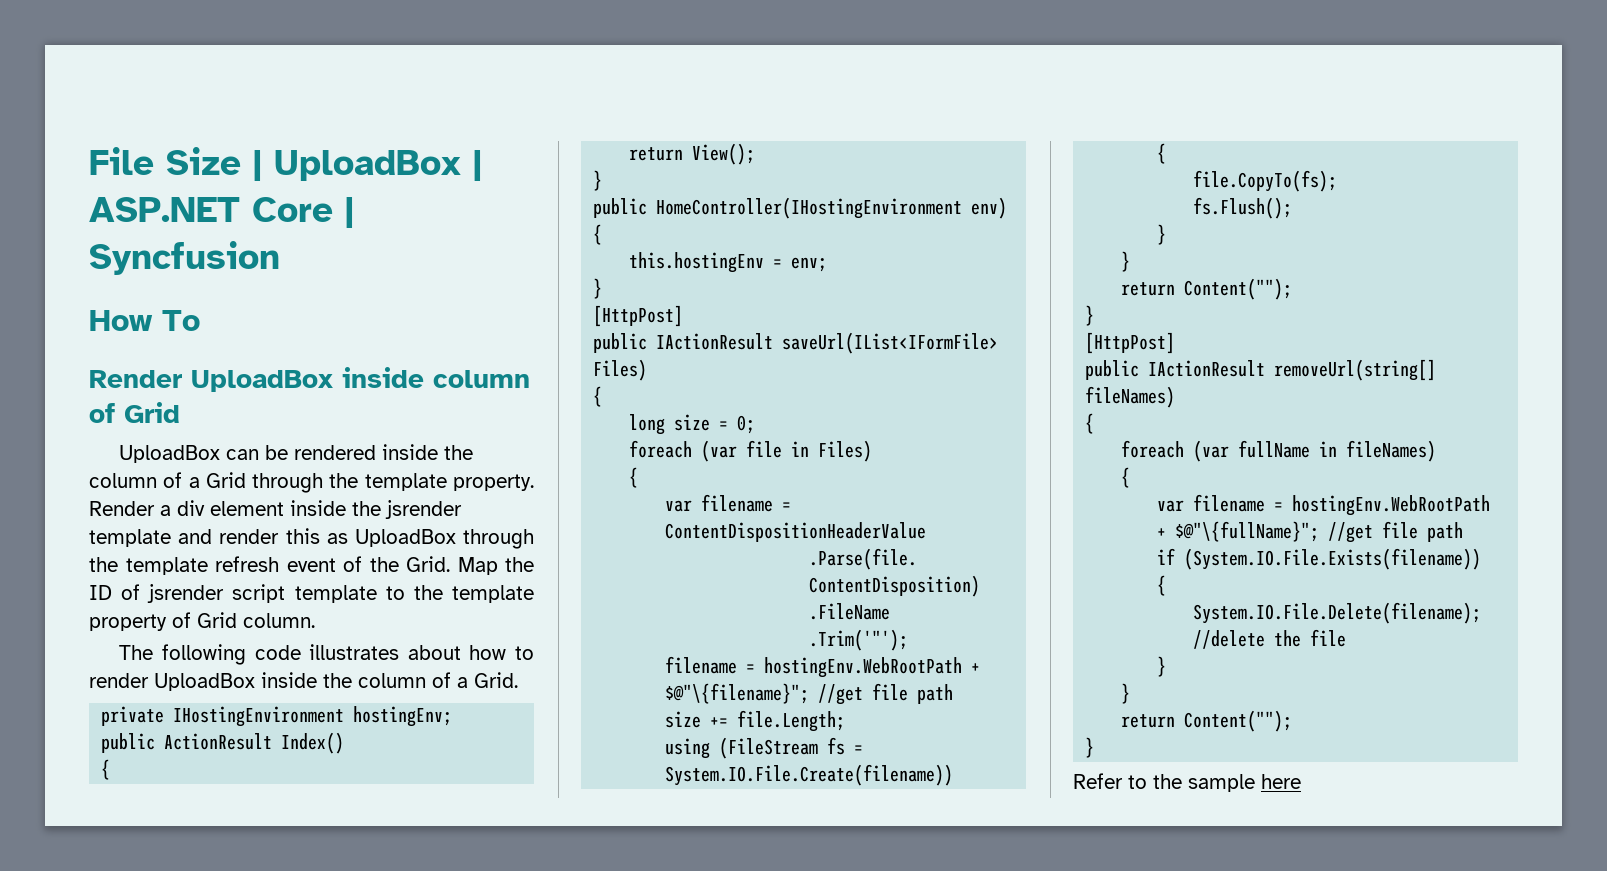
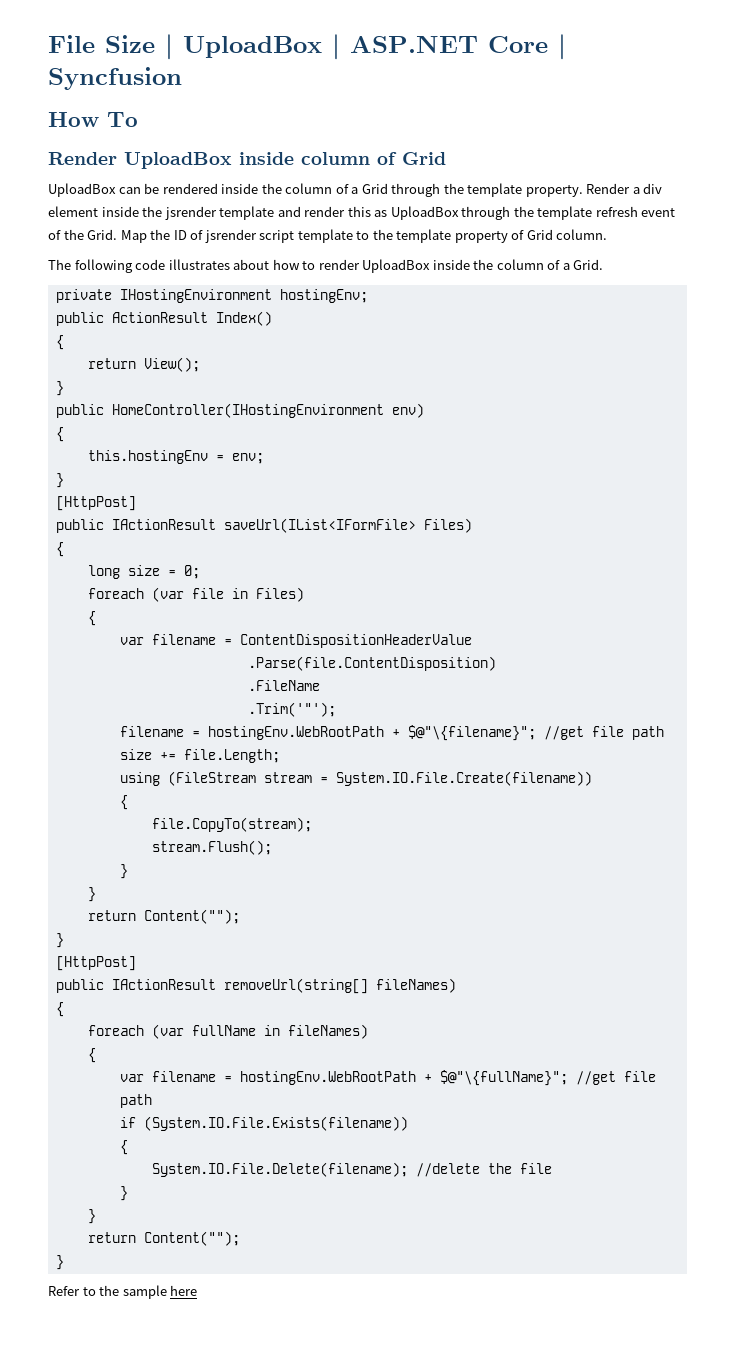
- using (FileStream fs = System.IO.File.Create(filename))
+ using (FileStream stream = System.IO.File.Create(filename))
- file.CopyTo(fs);
- fs.Flush();
+ file.CopyTo(stream);
+ stream.Flush();

